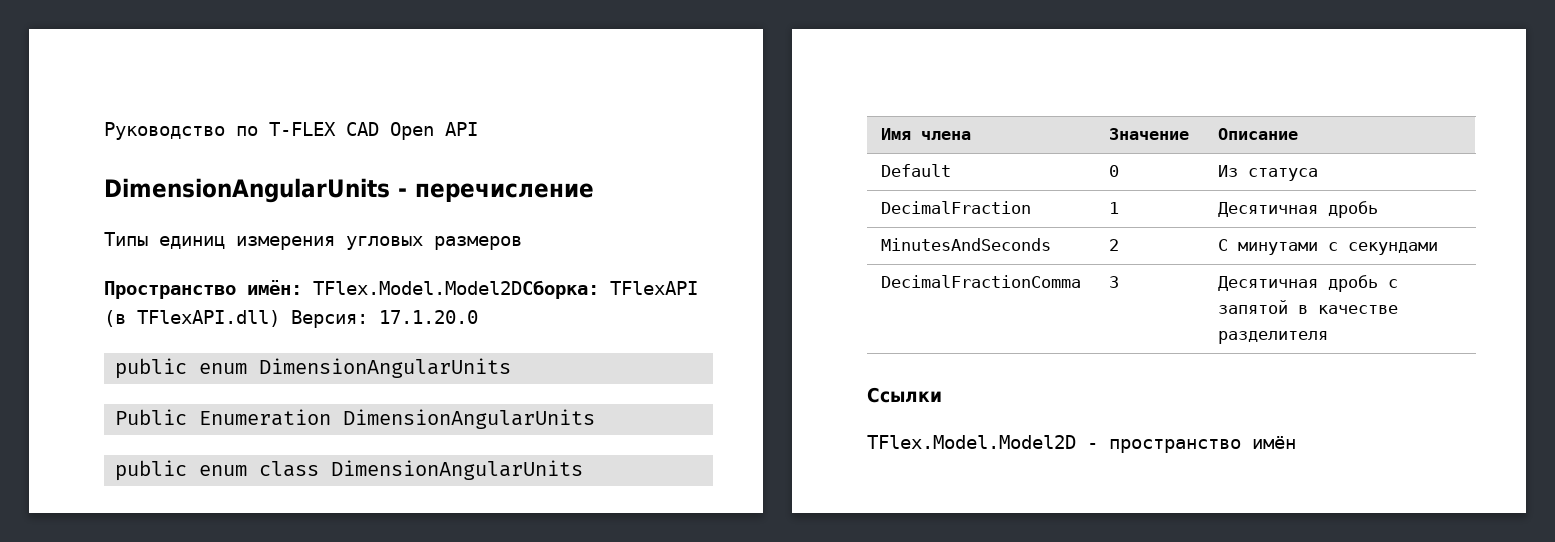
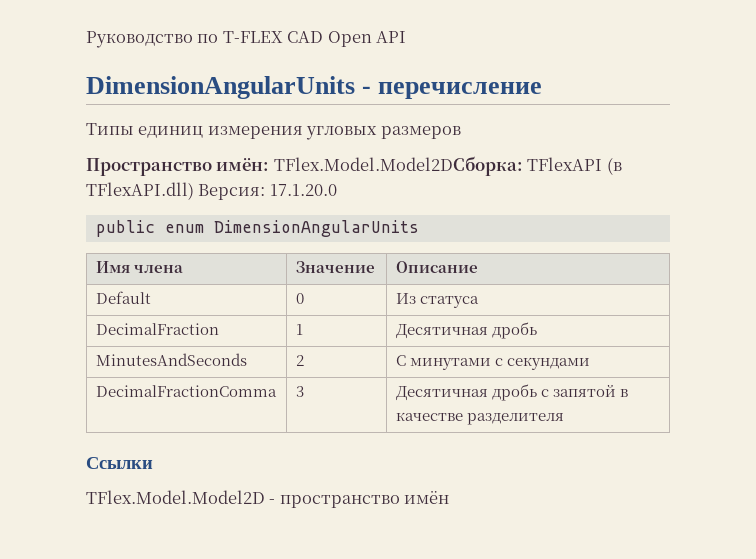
- Public Enumeration DimensionAngularUnits
- public enum class DimensionAngularUnits

